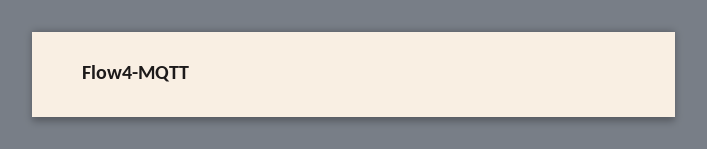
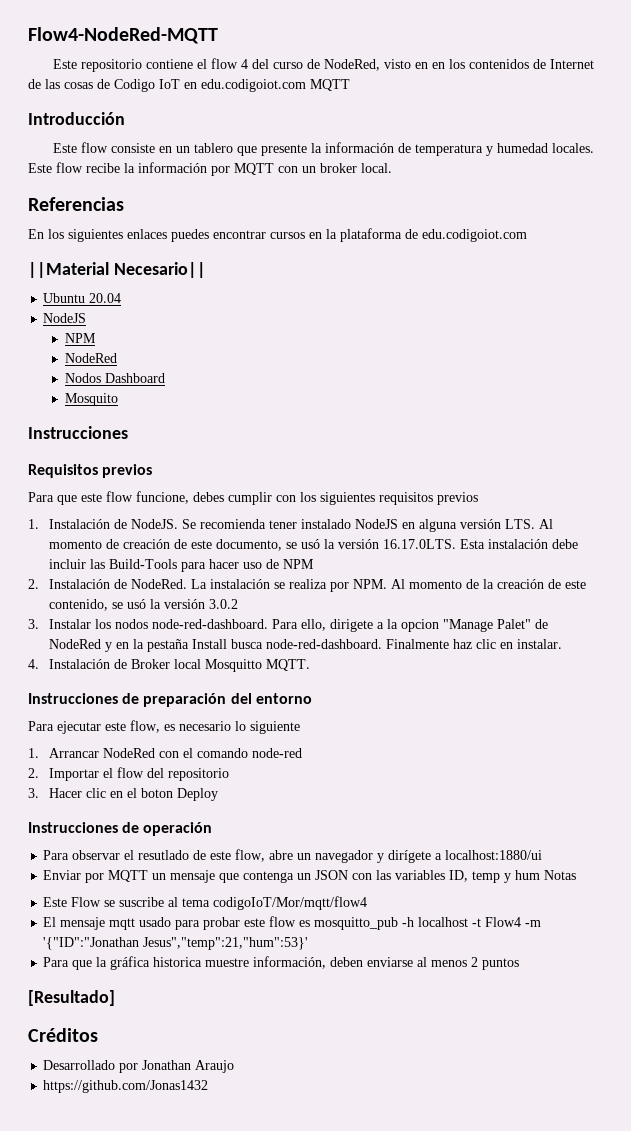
- Flow4-MQTT
+ Flow4-NodeRed-MQTT
+ Este repositorio contiene el flow 4 del curso de NodeRed, visto en en los contenidos de Internet de las cosas de Codigo IoT en edu.codigoiot.com MQTT
+ Introducción
+ Este flow consiste en un tablero que presente la información de temperatura y humedad locales. Este flow recibe la información por MQTT con un broker local.
+ Referencias
+ En los siguientes enlaces puedes encontrar cursos en la plataforma de edu.codigoiot.com
+ ||Material Necesario||
+ Ubuntu 20.04
+ NodeJS
+ NPM
+ NodeRed
+ Nodos Dashboard
+ Mosquito
+ Instrucciones
+ Requisitos previos
+ Para que este flow funcione, debes cumplir con los siguientes requisitos previos
+ 1. Instalación de NodeJS. Se recomienda tener instalado NodeJS en alguna versión LTS. Al momento de creación de este documento, se usó la versión 16.17.0LTS. Esta instalación debe incluir las Build-Tools para hacer uso de NPM
+ 2. Instalación de NodeRed. La instalación se realiza por NPM. Al momento de la creación de este contenido, se usó la versión 3.0.2
+ 3. Instalar los nodos node-red-dashboard. Para ello, dirigete a la opcion "Manage Palet" de NodeRed y en la pestaña Install busca node-red-dashboard. Finalmente haz clic en instalar.
+ 4. Instalación de Broker local Mosquitto MQTT.
+ Instrucciones de preparación del entorno
+ Para ejecutar este flow, es necesario lo siguiente
+ 1. Arrancar NodeRed con el comando node-red
+ 2. Importar el flow del repositorio
+ 3. Hacer clic en el boton Deploy
+ Instrucciones de operación
+ Para observar el resutlado de este flow, abre un navegador y dirígete a localhost:1880/ui
+ Enviar por MQTT un mensaje que contenga un JSON con las variables ID, temp y hum Notas
+ Este Flow se suscribe al tema codigoIoT/Mor/mqtt/flow4
+ El mensaje mqtt usado para probar este flow es mosquitto_pub -h localhost -t Flow4 -m '{"ID":"Jonathan Jesus","temp":21,"hum":53}'
+ Para que la gráfica historica muestre información, deben enviarse al menos 2 puntos
+ [Resultado]
+ Créditos
+ Desarrollado por Jonathan Araujo
+ https://github.com/Jonas1432

